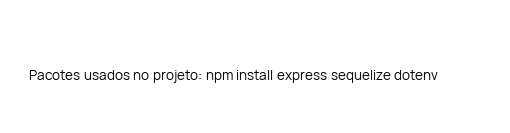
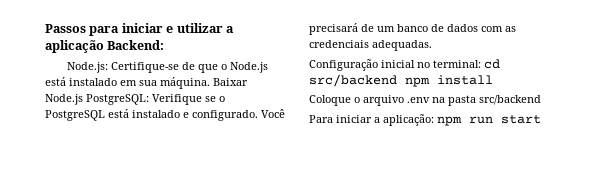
- Pacotes usados no projeto: npm install express sequelize dotenv
+ Passos para iniciar e utilizar a aplicação Backend:
+ Node.js: Certifique-se de que o Node.js está instalado em sua máquina. Baixar Node.js PostgreSQL: Verifique se o PostgreSQL está instalado e configurado. Você precisará de um banco de dados com as credenciais adequadas.
+ Configuração inicial no terminal: cd src/backend npm install
+ Coloque o arquivo .env na pasta src/backend
+ Para iniciar a aplicação: npm run start

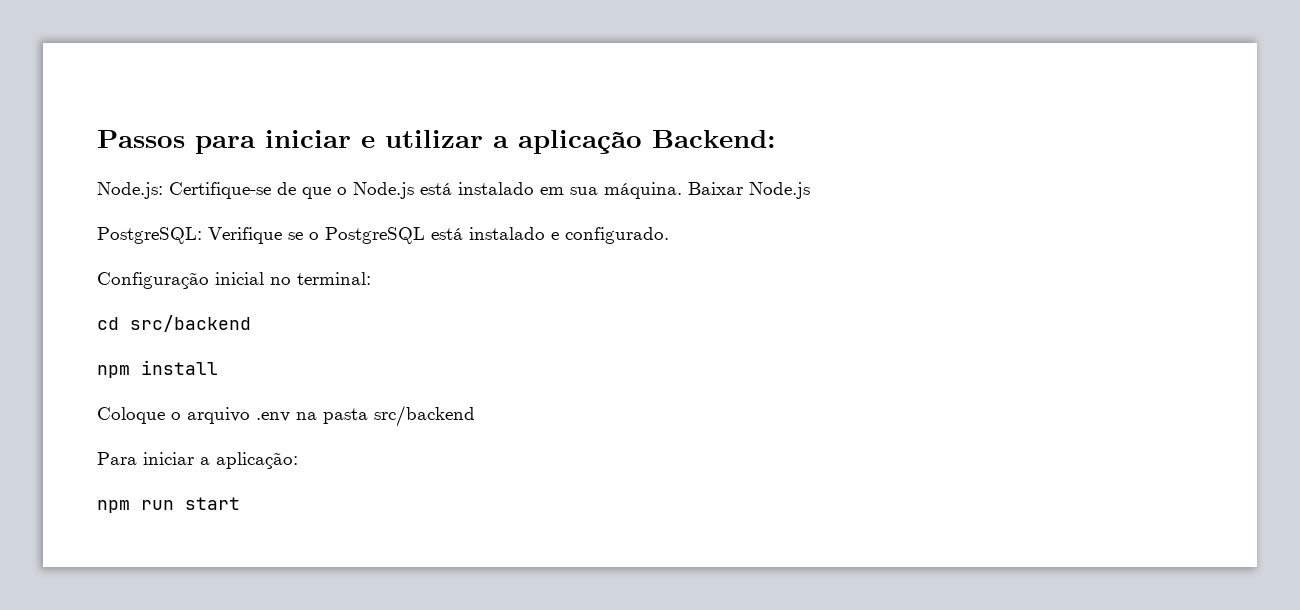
- Baixar Node.js PostgreSQL: Verifique se o PostgreSQL está instalado e configurado. Você precisará de um banco de dados com as credenciais adequadas.
+ Baixar Node.js
+ PostgreSQL: Verifique se o PostgreSQL está instalado e configurado.
- Configuração inicial no terminal: cd src/backend npm install
+ Configuração inicial no terminal:
+ cd src/backend
+ npm install
- Para iniciar a aplicação: npm run start
+ Para iniciar a aplicação:
+ npm run start

